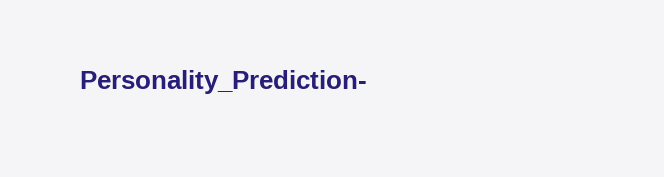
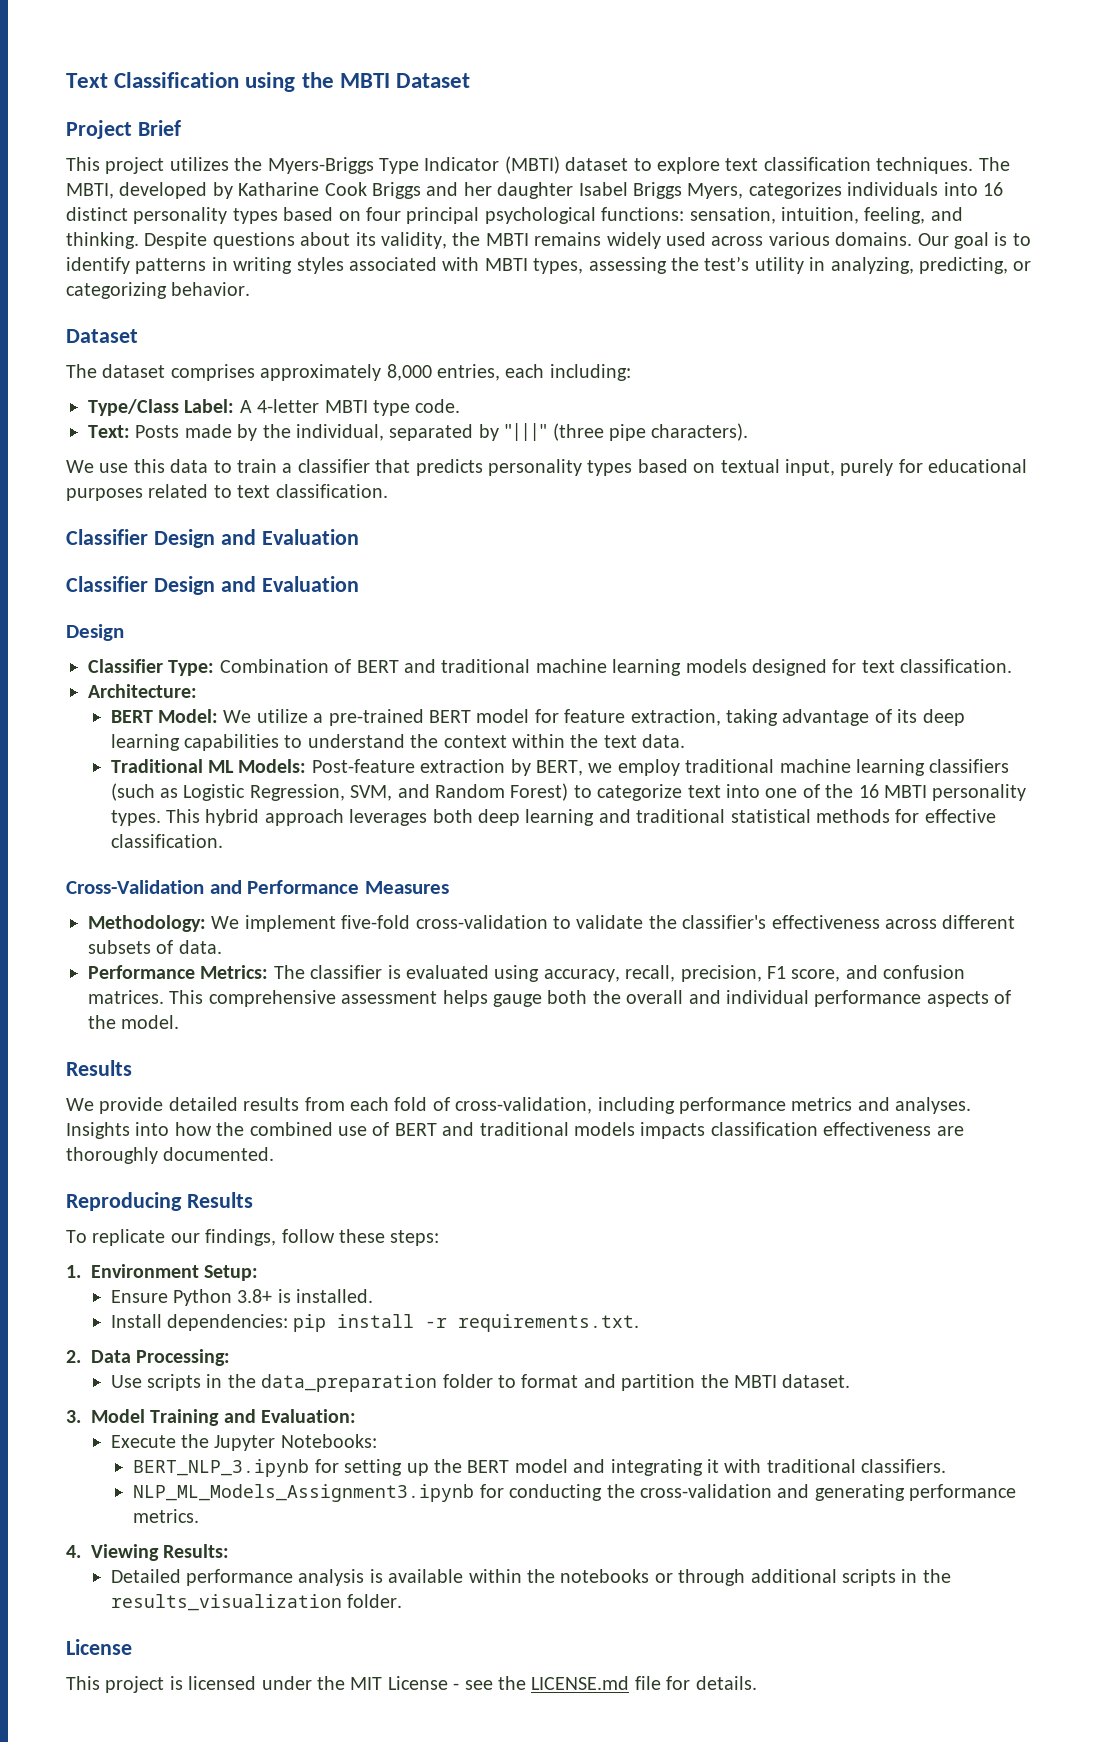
- Personality_Prediction-
+ Text Classification using the MBTI Dataset
+ Project Brief
+ This project utilizes the Myers-Briggs Type Indicator (MBTI) dataset to explore text classification techniques. The MBTI, developed by Katharine Cook Briggs and her daughter Isabel Briggs Myers, categorizes individuals into 16 distinct personality types based on four principal psychological functions: sensation, intuition, feeling, and thinking. Despite questions about its validity, the MBTI remains widely used across various domains. Our goal is to identify patterns in writing styles associated with MBTI types, assessing the test’s utility in analyzing, predicting, or categorizing behavior.
+ Dataset
+ The dataset comprises approximately 8,000 entries, each including:
+ Type/Class Label: A 4-letter MBTI type code.
+ Text: Posts made by the individual, separated by "|||" (three pipe characters).
+ We use this data to train a classifier that predicts personality types based on textual input, purely for educational purposes related to text classification.
+ Classifier Design and Evaluation
+ Classifier Design and Evaluation
+ Design
+ Classifier Type: Combination of BERT and traditional machine learning models designed for text classification.
+ Architecture:
+ BERT Model: We utilize a pre-trained BERT model for feature extraction, taking advantage of its deep learning capabilities to understand the context within the text data.
+ Traditional ML Models: Post-feature extraction by BERT, we employ traditional machine learning classifiers (such as Logistic Regression, SVM, and Random Forest) to categorize text into one of the 16 MBTI personality types. This hybrid approach leverages both deep learning and traditional statistical methods for effective classification.
+ Cross-Validation and Performance Measures
+ Methodology: We implement five-fold cross-validation to validate the classifier's effectiveness across different subsets of data.
+ Performance Metrics: The classifier is evaluated using accuracy, recall, precision, F1 score, and confusion matrices. This comprehensive assessment helps gauge both the overall and individual performance aspects of the model.
+ Results
+ We provide detailed results from each fold of cross-validation, including performance metrics and analyses. Insights into how the combined use of BERT and traditional models impacts classification effectiveness are thoroughly documented.
+ Reproducing Results
+ To replicate our findings, follow these steps:
+ 1. Environment Setup:
+ Ensure Python 3.8+ is installed.
+ Install dependencies: pip install -r requirements.txt.
+ 2. Data Processing:
+ Use scripts in the data_preparation folder to format and partition the MBTI dataset.
+ 3. Model Training and Evaluation:
+ Execute the Jupyter Notebooks:
+ BERT_NLP_3.ipynb for setting up the BERT model and integrating it with traditional classifiers.
+ NLP_ML_Models_Assignment3.ipynb for conducting the cross-validation and generating performance metrics.
+ 4. Viewing Results:
+ Detailed performance analysis is available within the notebooks or through additional scripts in the results_visualization folder.
+ License
+ This project is licensed under the MIT License - see the LICENSE.md file for details.

